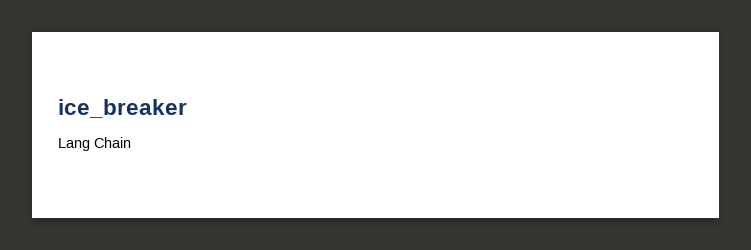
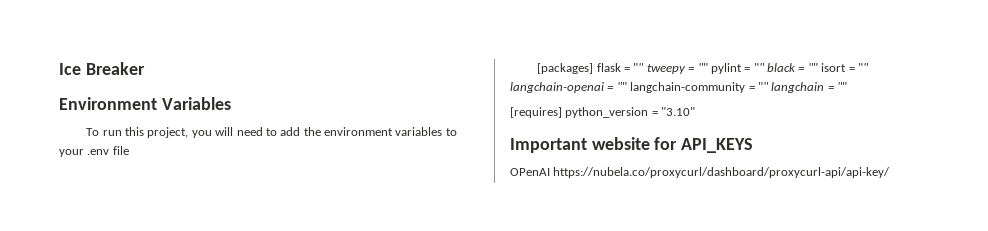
- ice_breaker
- Lang Chain
+ Ice Breaker
+ Environment Variables
+ To run this project, you will need to add the environment variables to your .env file
+ [packages] flask = "" tweepy = "" pylint = "" black = "" isort = "" langchain-openai = "" langchain-community = "" langchain = ""
+ [requires] python_version = "3.10"
+ Important website for API_KEYS
+ OPenAI https://nubela.co/proxycurl/dashboard/proxycurl-api/api-key/

